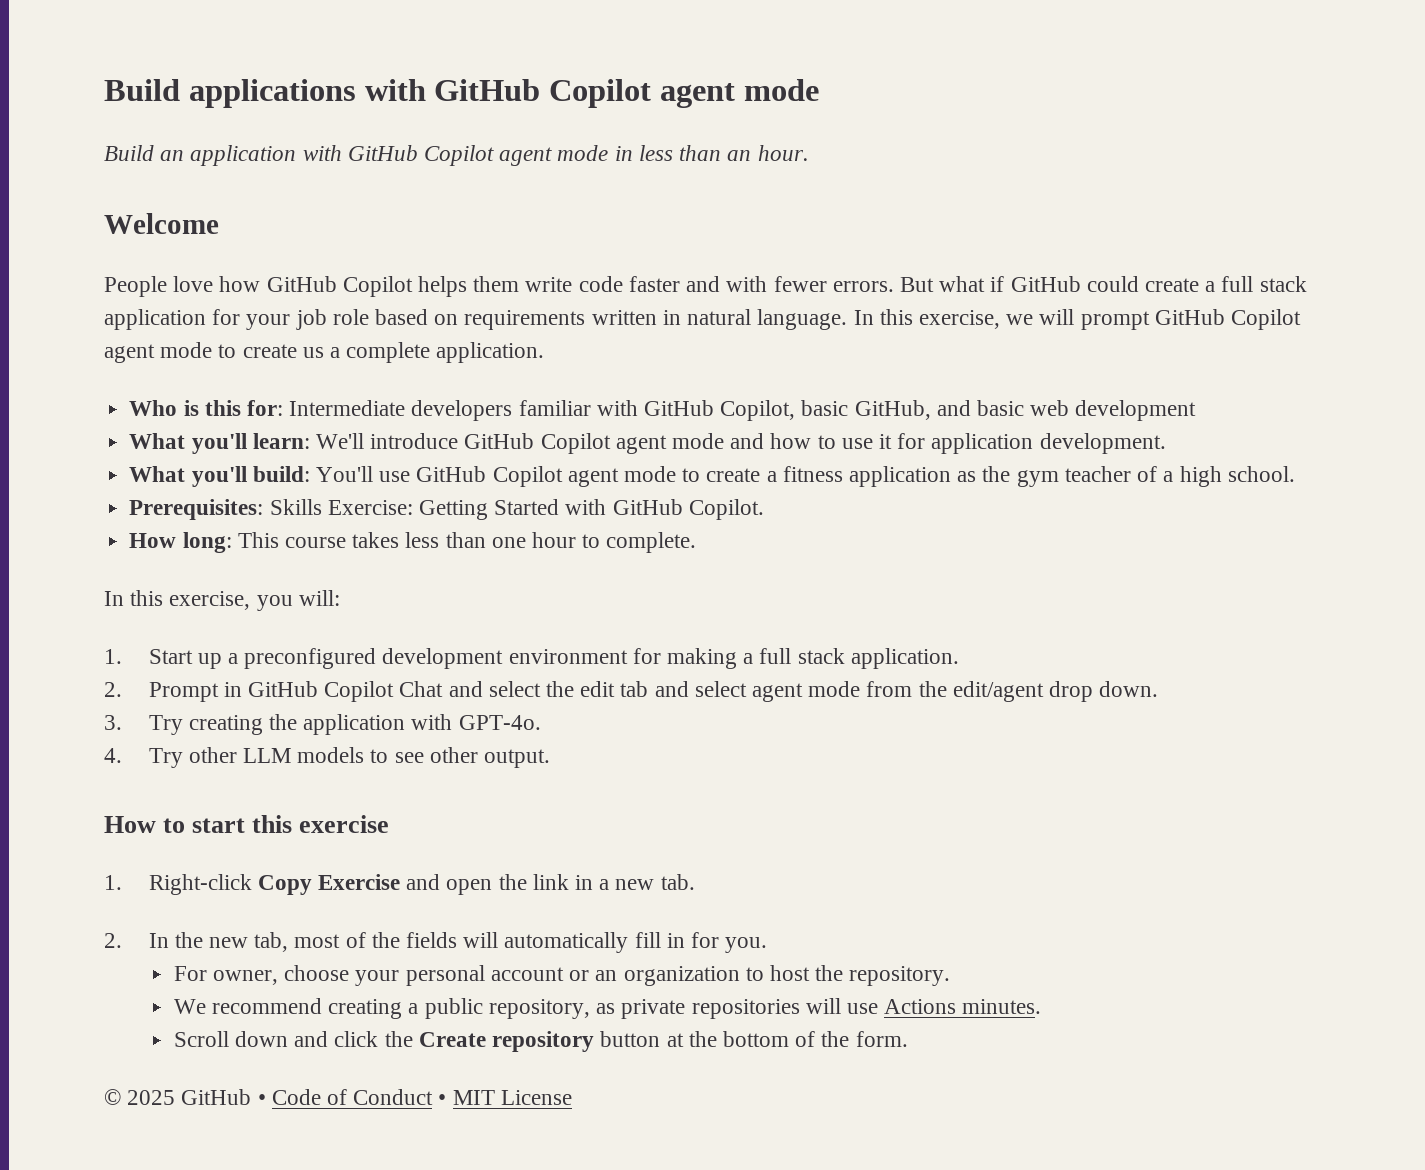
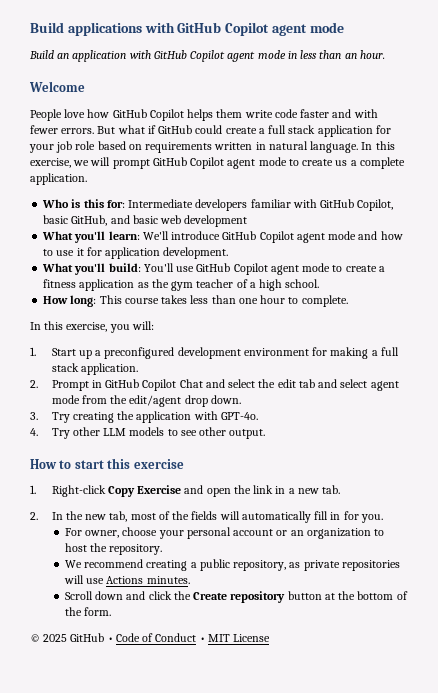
- Prerequisites: Skills Exercise: Getting Started with GitHub Copilot.

